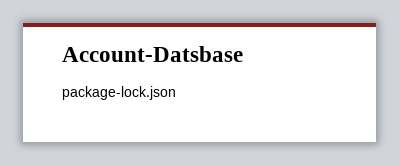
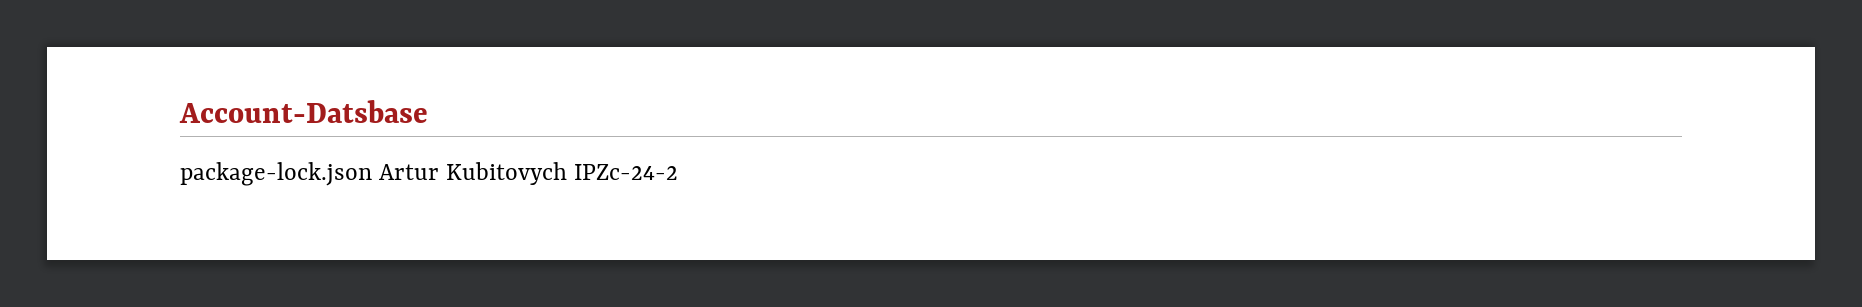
- package-lock.json
+ package-lock.json Artur Kubitovych IPZc-24-2

